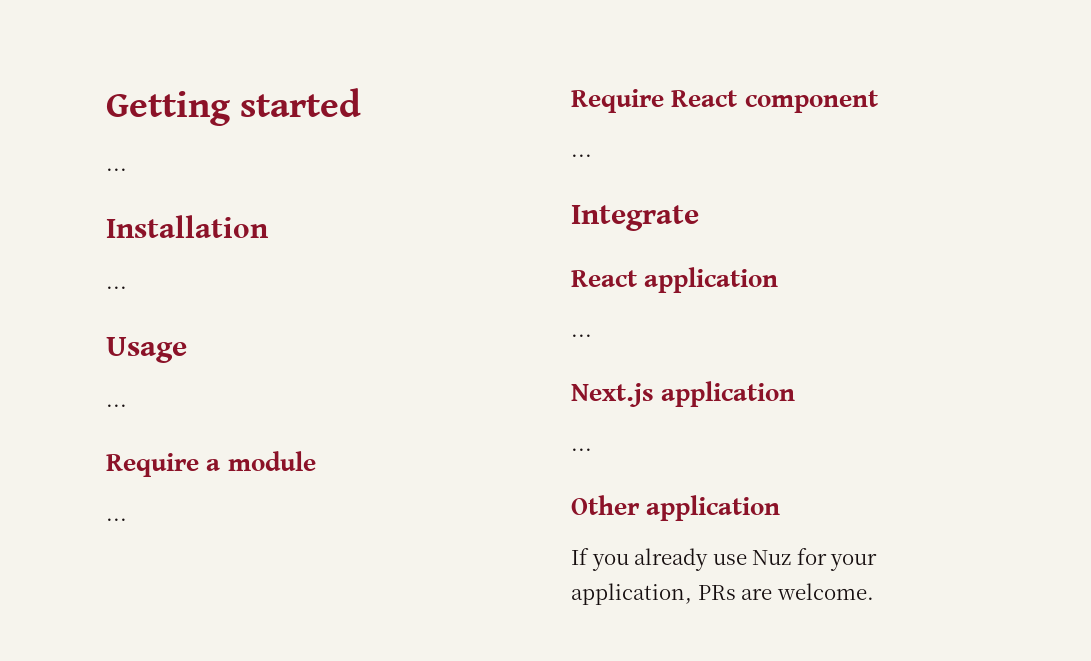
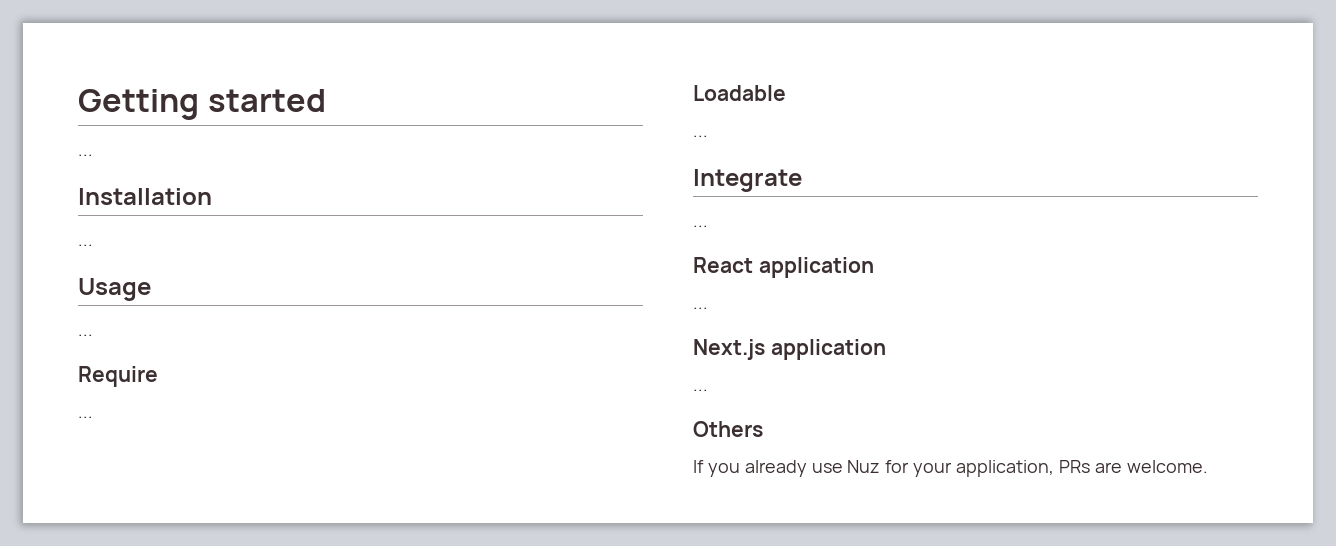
- Require a module
+ Require
  ...
- Require React component
+ Loadable
  Integrate
+ ...
- Other application
+ Others

